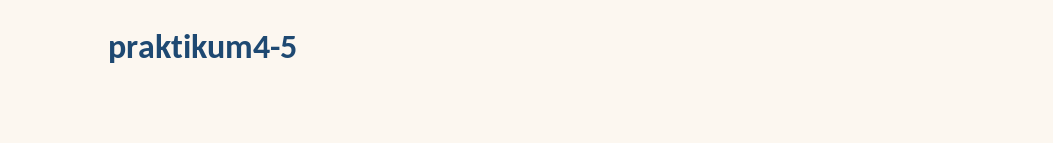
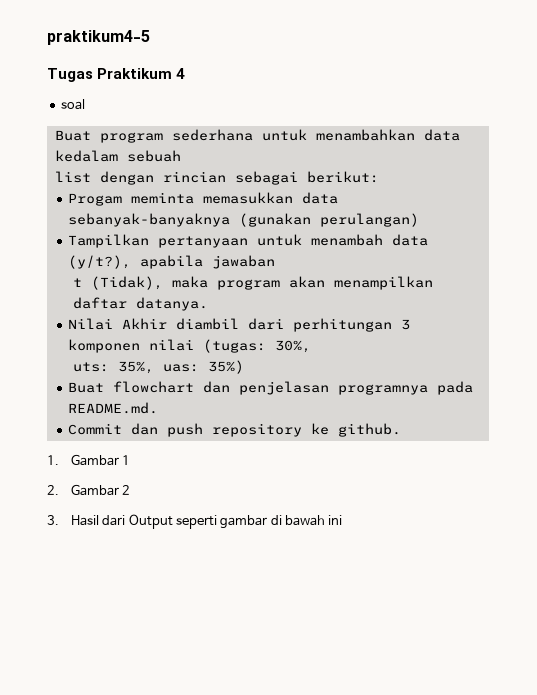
+ Tugas Praktikum 4
+ soal
+ Buat program sederhana untuk menambahkan data kedalam sebuah
+ list dengan rincian sebagai berikut:
+ Progam meminta memasukkan data sebanyak-banyaknya (gunakan perulangan)
+ Tampilkan pertanyaan untuk menambah data (y/t?), apabila jawaban
+ t (Tidak), maka program akan menampilkan daftar datanya.
+ Nilai Akhir diambil dari perhitungan 3 komponen nilai (tugas: 30%,
+ uts: 35%, uas: 35%)
+ Buat flowchart dan penjelasan programnya pada README.md.
+ Commit dan push repository ke github.
+ 1. Gambar 1
+ 2. Gambar 2
+ 3. Hasil dari Output seperti gambar di bawah ini

